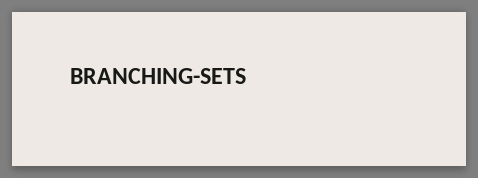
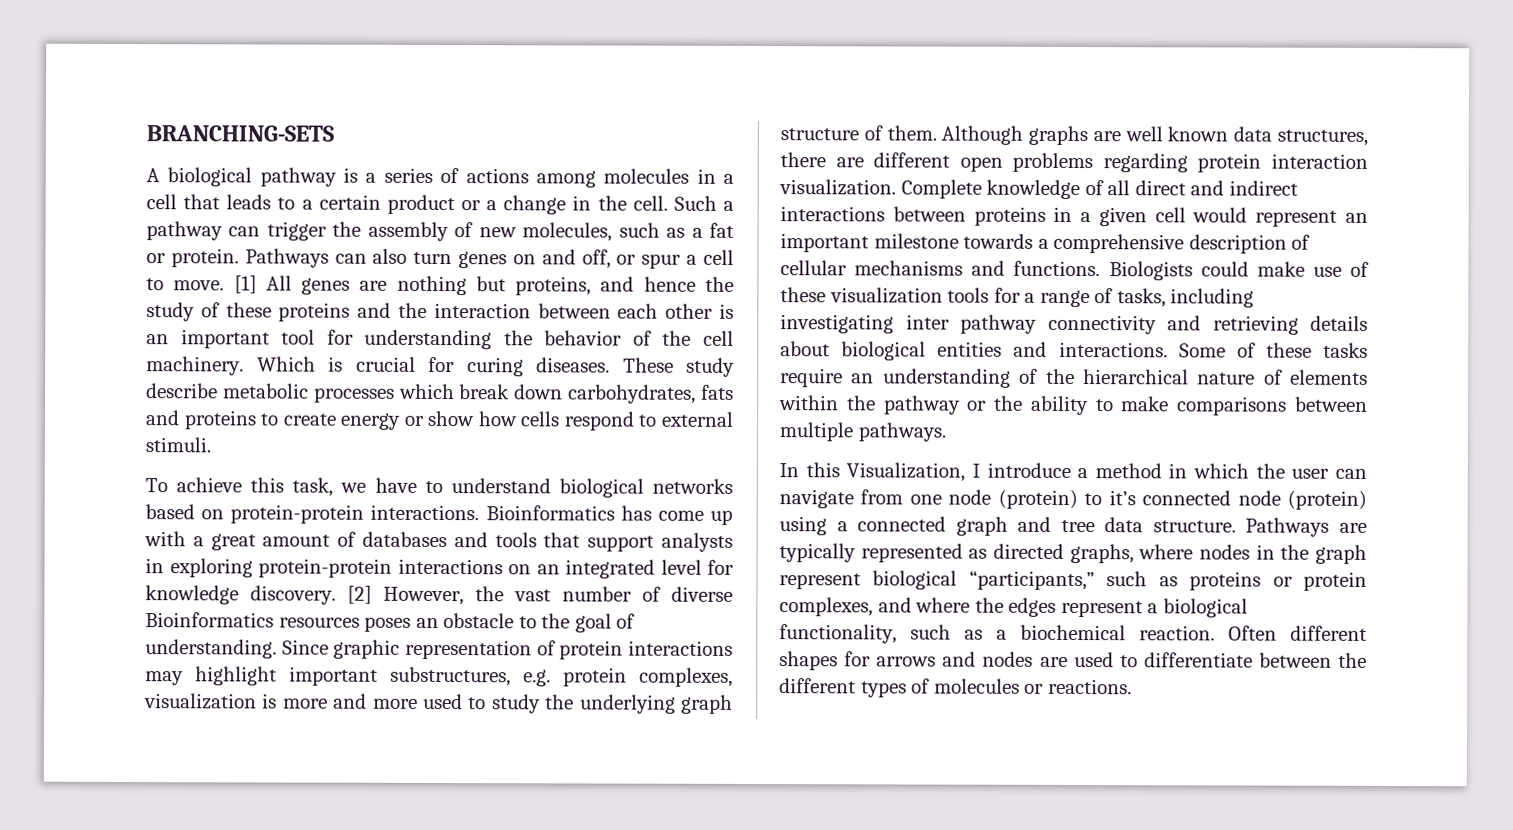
+ A biological pathway is a series of actions among molecules in a cell that leads to a certain product or a change in the cell. Such a pathway can trigger the assembly of new molecules, such as a fat or protein. Pathways can also turn genes on and off, or spur a cell to move. [1] All genes are nothing but proteins, and hence the study of these proteins and the interaction between each other is an important tool for understanding the behavior of the cell machinery. Which is crucial for curing diseases. These study describe metabolic processes which break down carbohydrates, fats and proteins to create energy or show how cells respond to external stimuli.
+ To achieve this task, we have to understand biological networks based on protein-protein interactions. Bioinformatics has come up with a great amount of databases and tools that support analysts in exploring protein-protein interactions on an integrated level for knowledge discovery. [2] However, the vast number of diverse Bioinformatics resources poses an obstacle to the goal of understanding. Since graphic representation of protein interactions may highlight important substructures, e.g. protein complexes, visualization is more and more used to study the underlying graph structure of them. Although graphs are well known data structures, there are different open problems regarding protein interaction visualization. Complete knowledge of all direct and indirect interactions between proteins in a given cell would represent an important milestone towards a comprehensive description of cellular mechanisms and functions. Biologists could make use of these visualization tools for a range of tasks, including investigating inter pathway connectivity and retrieving details about biological entities and interactions. Some of these tasks require an understanding of the hierarchical nature of elements within the pathway or the ability to make comparisons between multiple pathways.
+ In this Visualization, I introduce a method in which the user can navigate from one node (protein) to it’s connected node (protein) using a connected graph and tree data structure. Pathways are typically represented as directed graphs, where nodes in the graph represent biological “participants,” such as proteins or protein complexes, and where the edges represent a biological functionality, such as a biochemical reaction. Often different shapes for arrows and nodes are used to differentiate between the different types of molecules or reactions.

